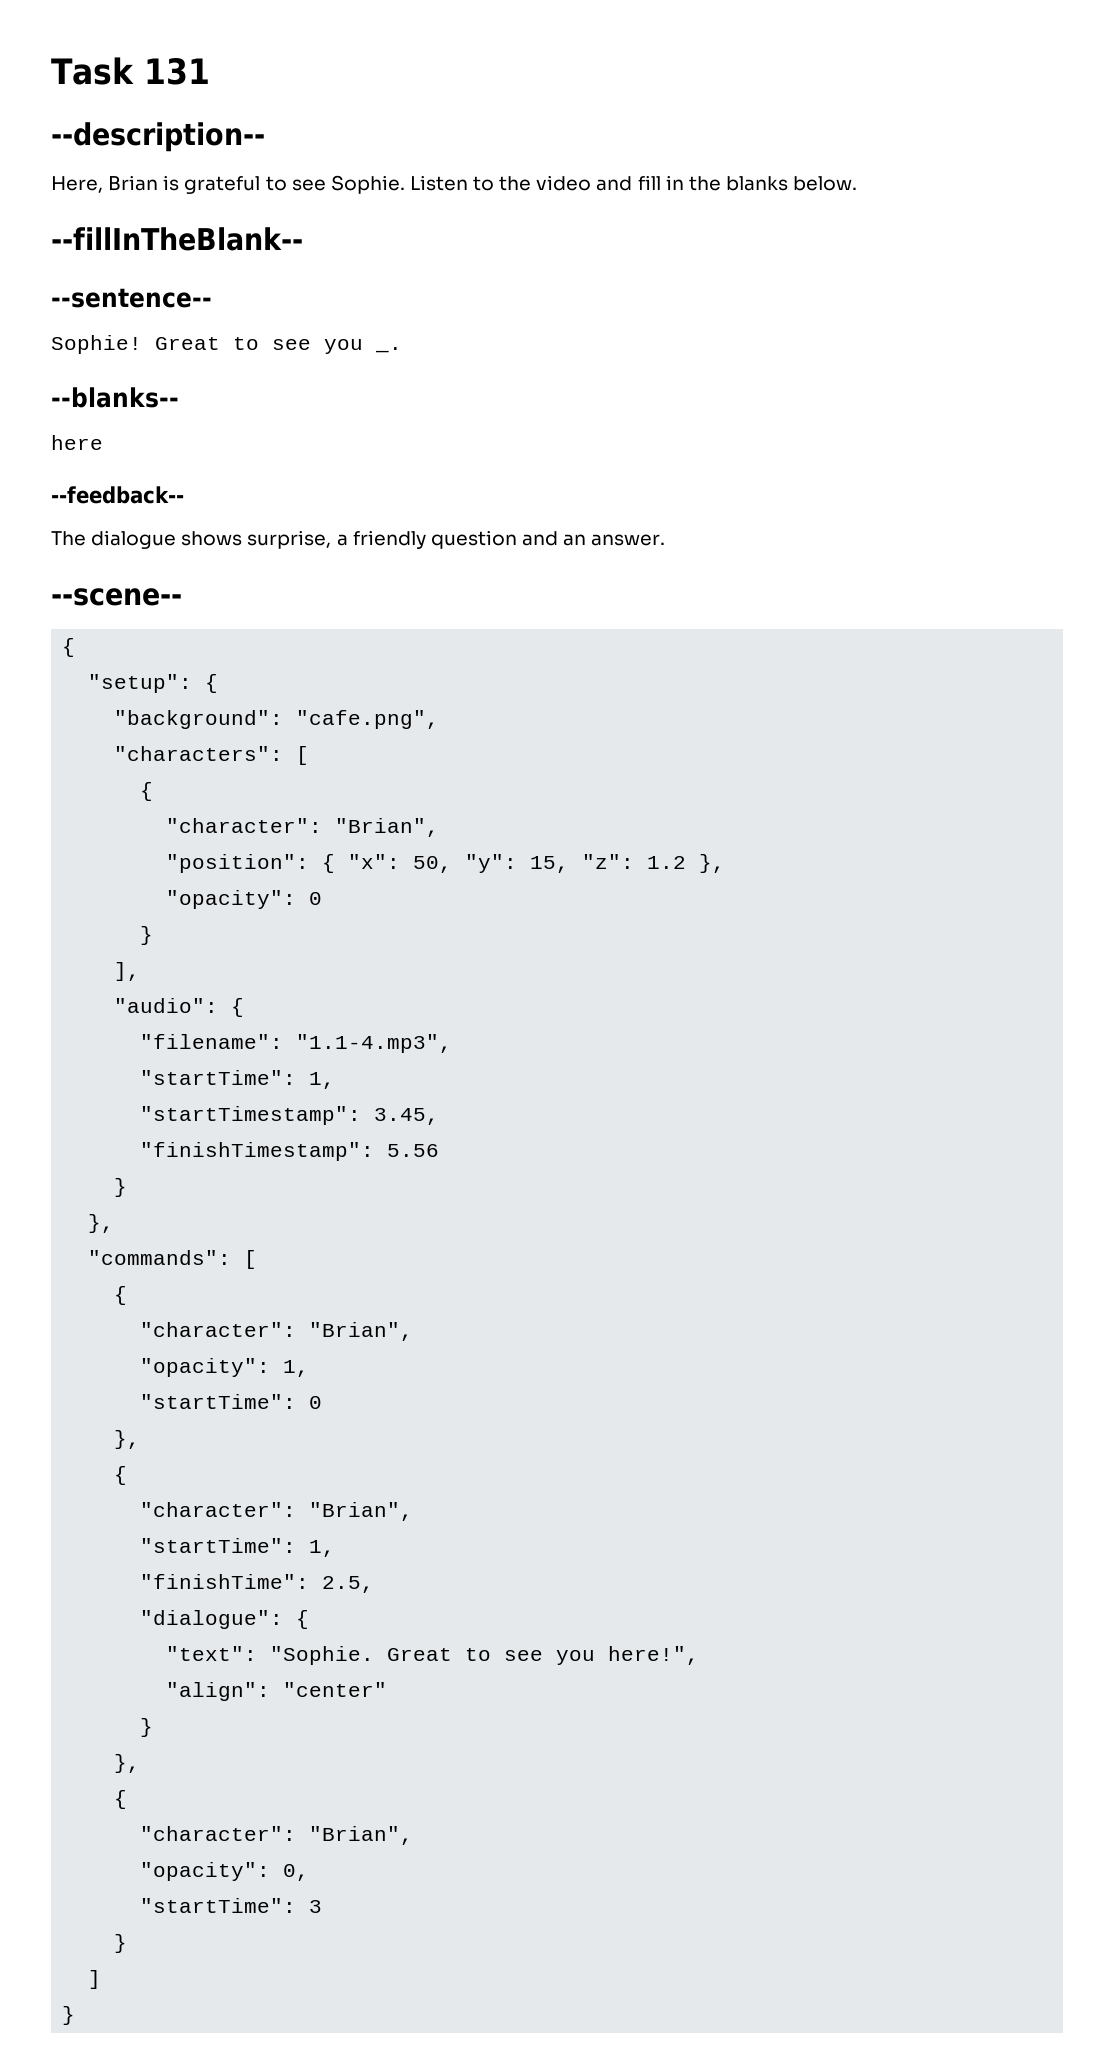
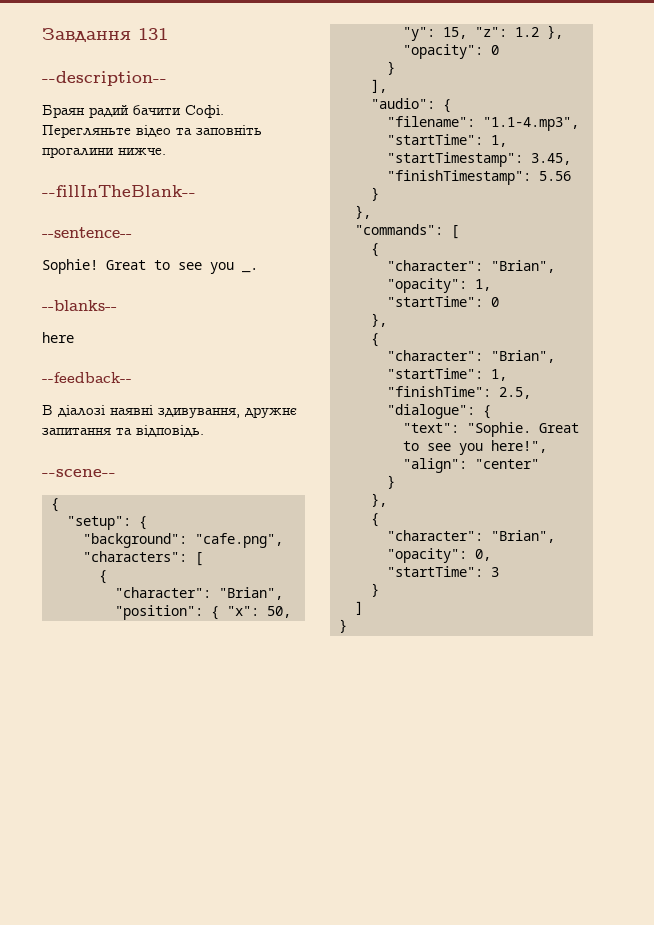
- Task 131
+ Завдання 131
- Here, Brian is grateful to see Sophie. Listen to the video and fill in the blanks below.
+ Браян радий бачити Софі. Перегляньте відео та заповніть прогалини нижче.
- The dialogue shows surprise, a friendly question and an answer.
+ В діалозі наявні здивування, дружнє запитання та відповідь.

